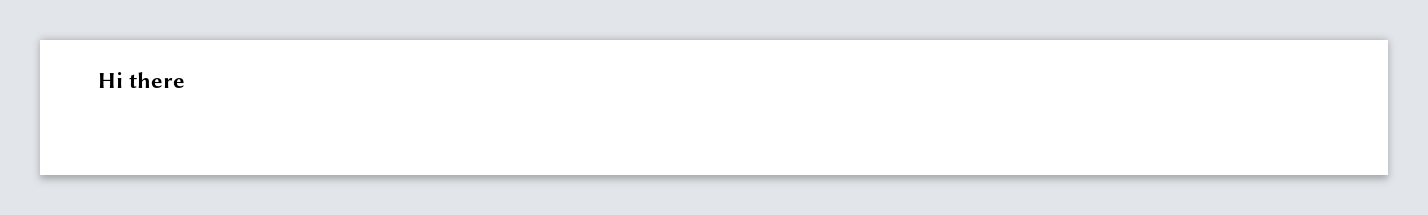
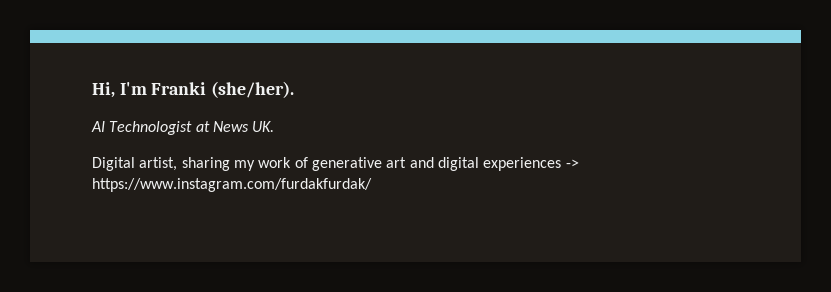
- Hi there
+ Hi, I'm Franki (she/her).
+ AI Technologist at News UK.
+ Digital artist, sharing my work of generative art and digital experiences -> https://www.instagram.com/furdakfurdak/

